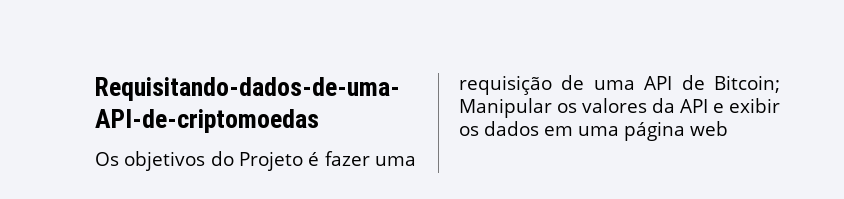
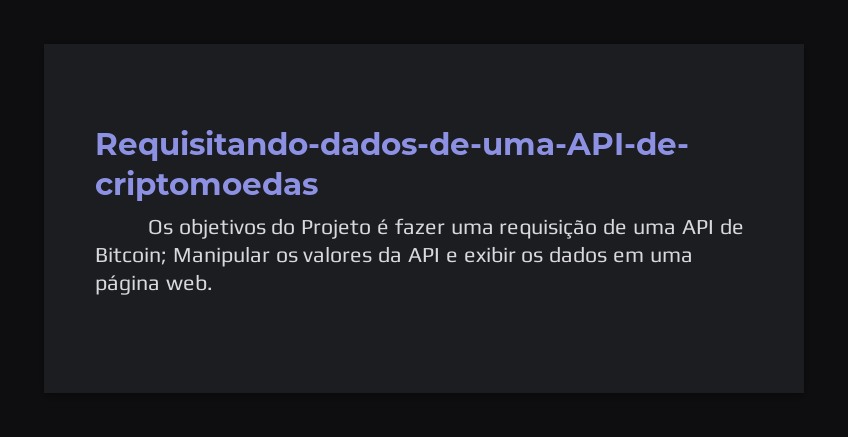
- Os objetivos do Projeto é fazer uma requisição de uma API de Bitcoin; Manipular os valores da API e exibir os dados em uma página web
+ Os objetivos do Projeto é fazer uma requisição de uma API de Bitcoin; Manipular os valores da API e exibir os dados em uma página web.

